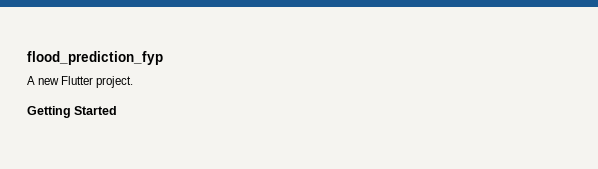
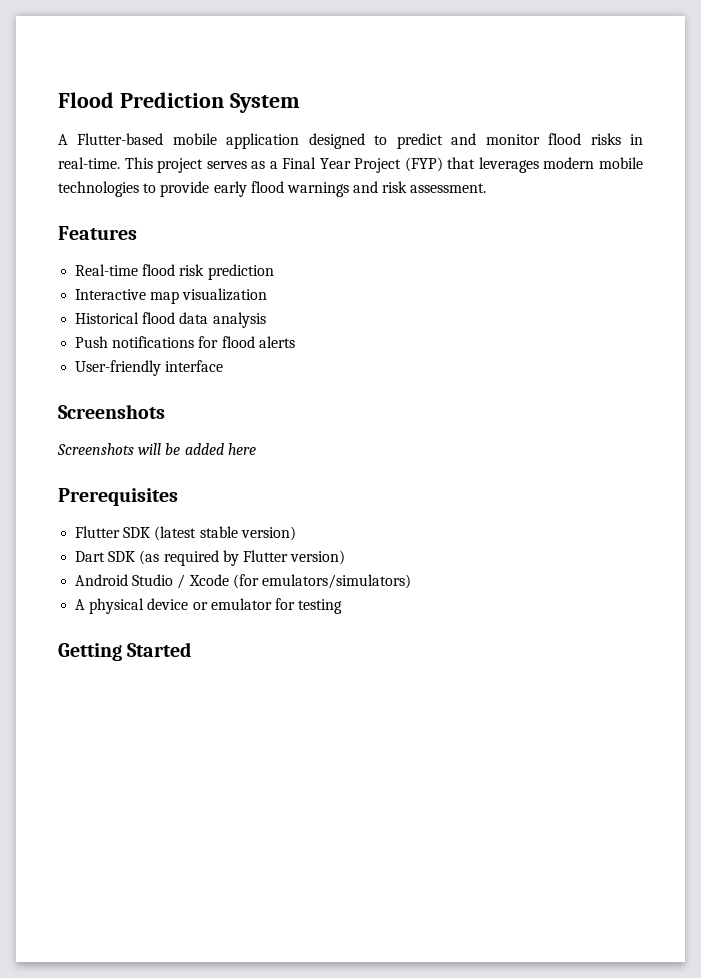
- flood_prediction_fyp
- A new Flutter project.
+ Flood Prediction System
+ A Flutter-based mobile application designed to predict and monitor flood risks in real-time. This project serves as a Final Year Project (FYP) that leverages modern mobile technologies to provide early flood warnings and risk assessment.
+ Features
+ Real-time flood risk prediction
+ Interactive map visualization
+ Historical flood data analysis
+ Push notifications for flood alerts
+ User-friendly interface
+ Screenshots
+ Screenshots will be added here
+ Prerequisites
+ Flutter SDK (latest stable version)
+ Dart SDK (as required by Flutter version)
+ Android Studio / Xcode (for emulators/simulators)
+ A physical device or emulator for testing

